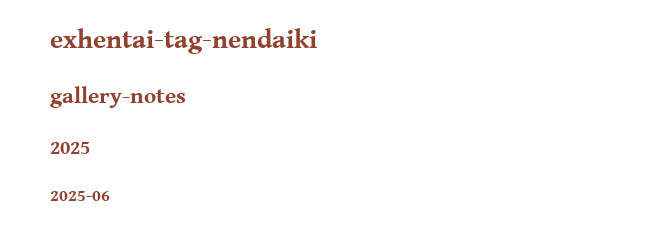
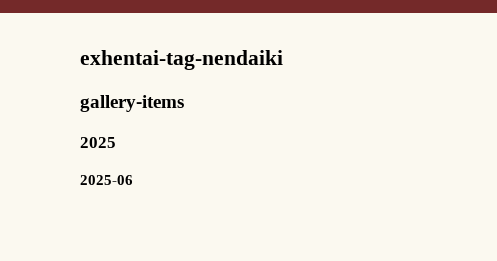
- gallery-notes
+ gallery-items

